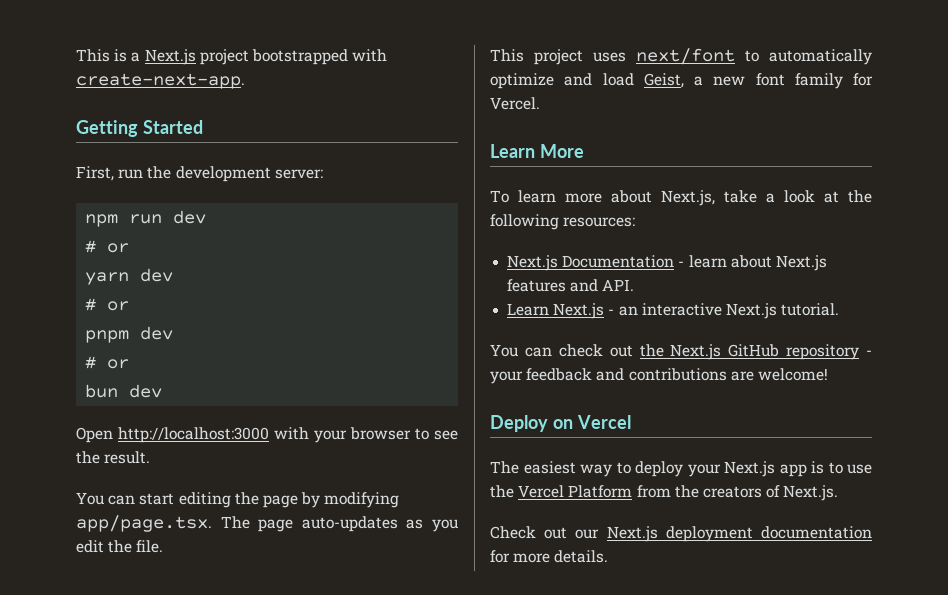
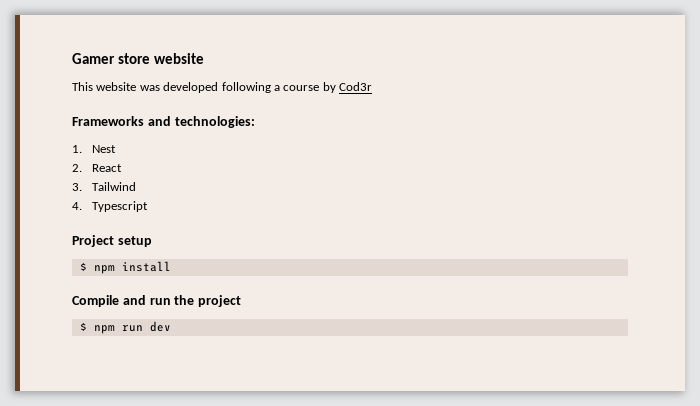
- This is a Next.js project bootstrapped with create-next-app.
- Getting Started
- First, run the development server:
- npm run dev
- # or
- yarn dev
- # or
- pnpm dev
- # or
- bun dev
- Open http://localhost:3000 with your browser to see the result.
- You can start editing the page by modifying app/page.tsx. The page auto-updates as you edit the file.
- This project uses next/font to automatically optimize and load Geist, a new font family for Vercel.
- Learn More
- To learn more about Next.js, take a look at the following resources:
- Next.js Documentation - learn about Next.js features and API.
- Learn Next.js - an interactive Next.js tutorial.
- You can check out the Next.js GitHub repository - your feedback and contributions are welcome!
- Deploy on Vercel
- The easiest way to deploy your Next.js app is to use the Vercel Platform from the creators of Next.js.
- Check out our Next.js deployment documentation for more details.
+ Gamer store website
+ This website was developed following a course by Cod3r
+ Frameworks and technologies:
+ 1. Nest
+ 2. React
+ 3. Tailwind
+ 4. Typescript
+ Project setup
+ $ npm install
+ Compile and run the project
+ $ npm run dev

